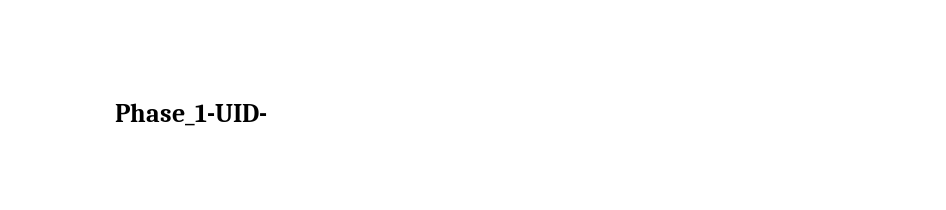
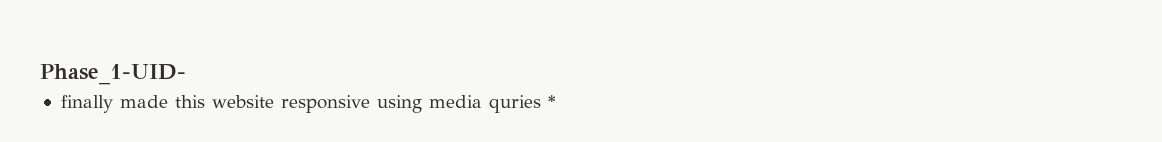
+ finally made this website responsive using media quries *

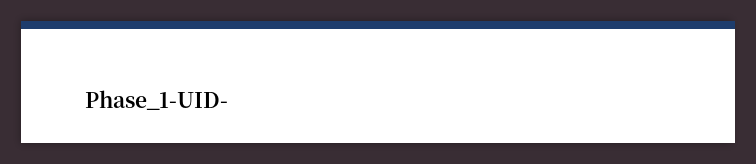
- finally made this website responsive using media quries *

